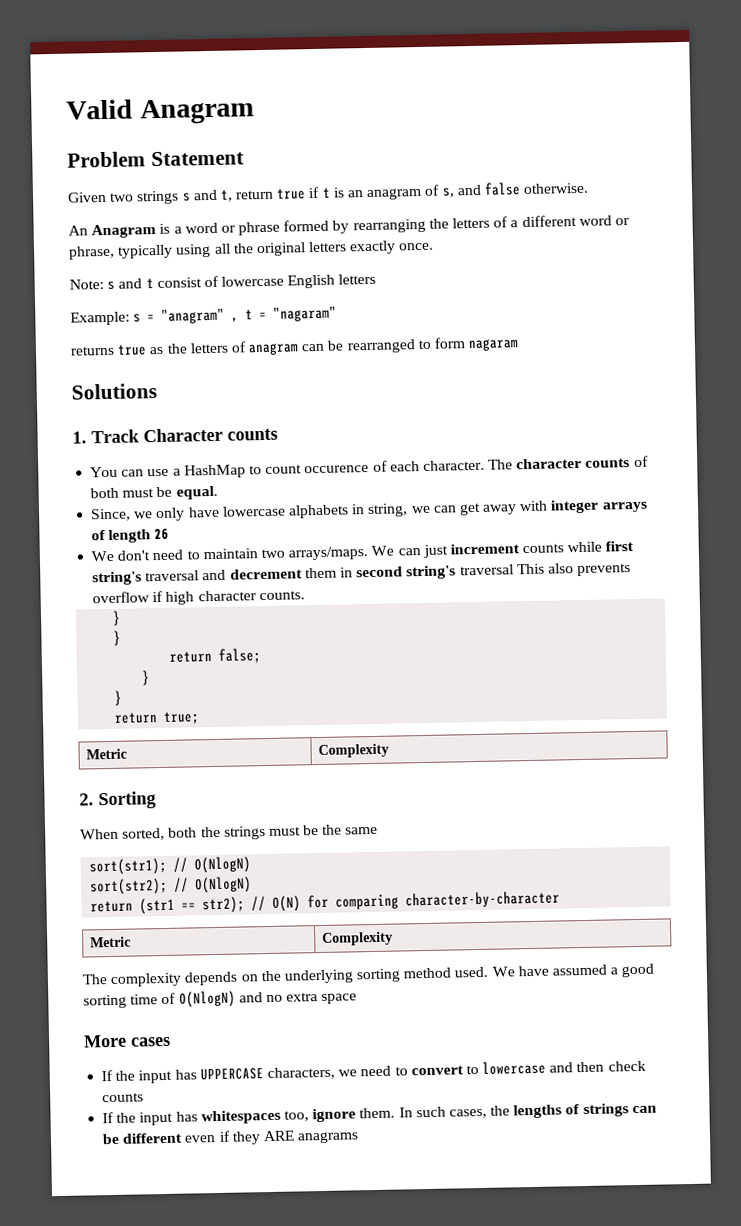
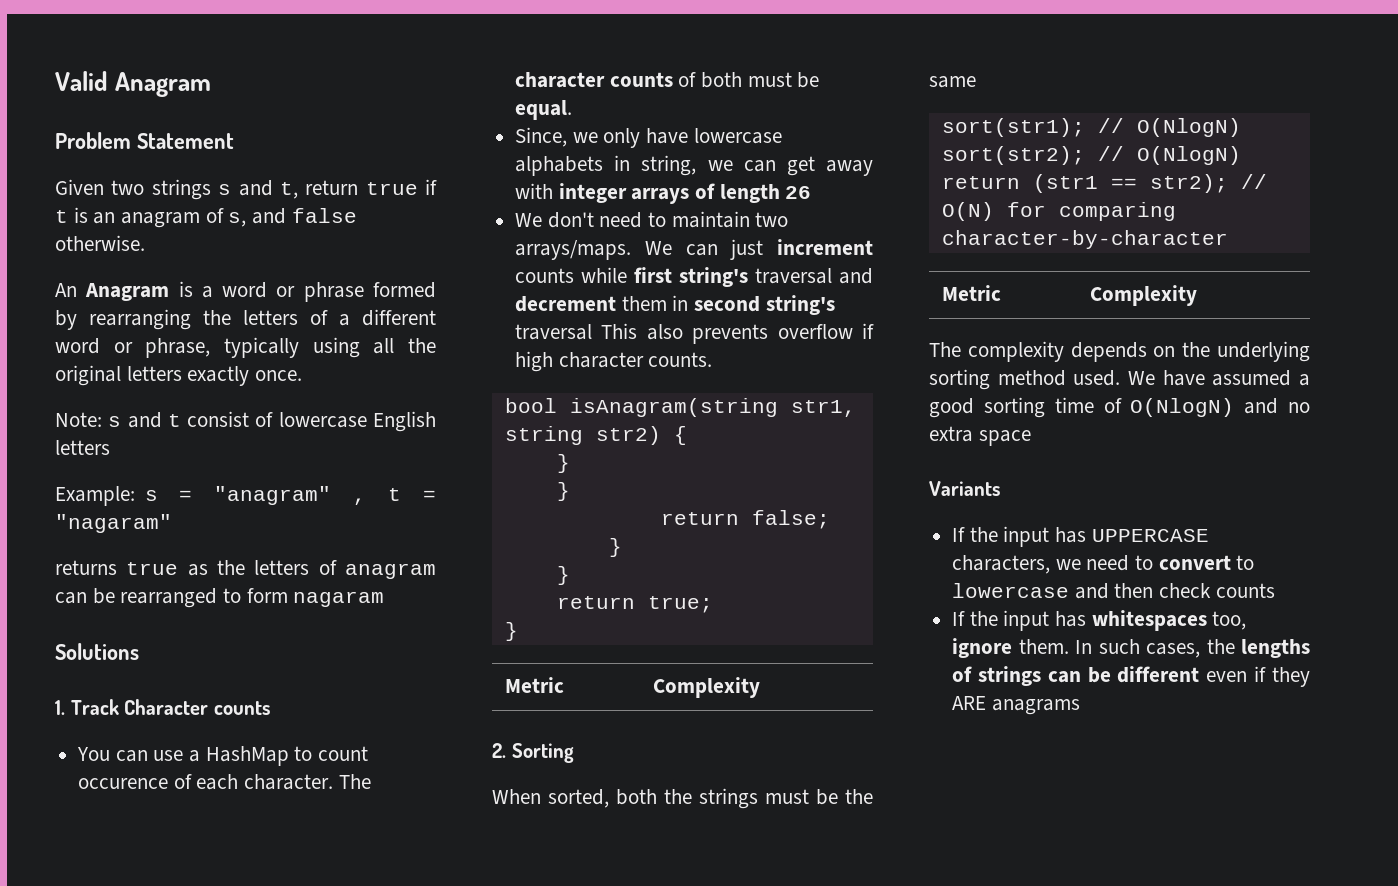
+ bool isAnagram(string str1, string str2) {
  return true;
+ }
- More cases
+ Variants

